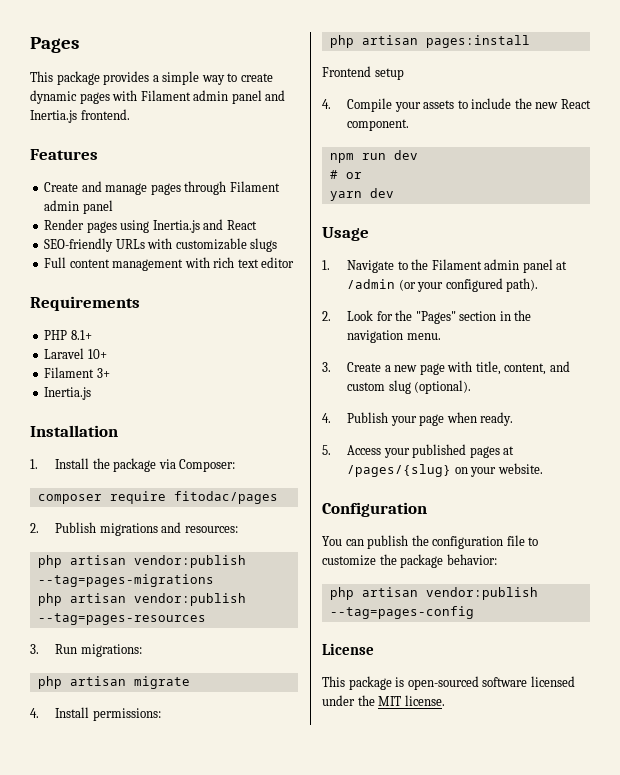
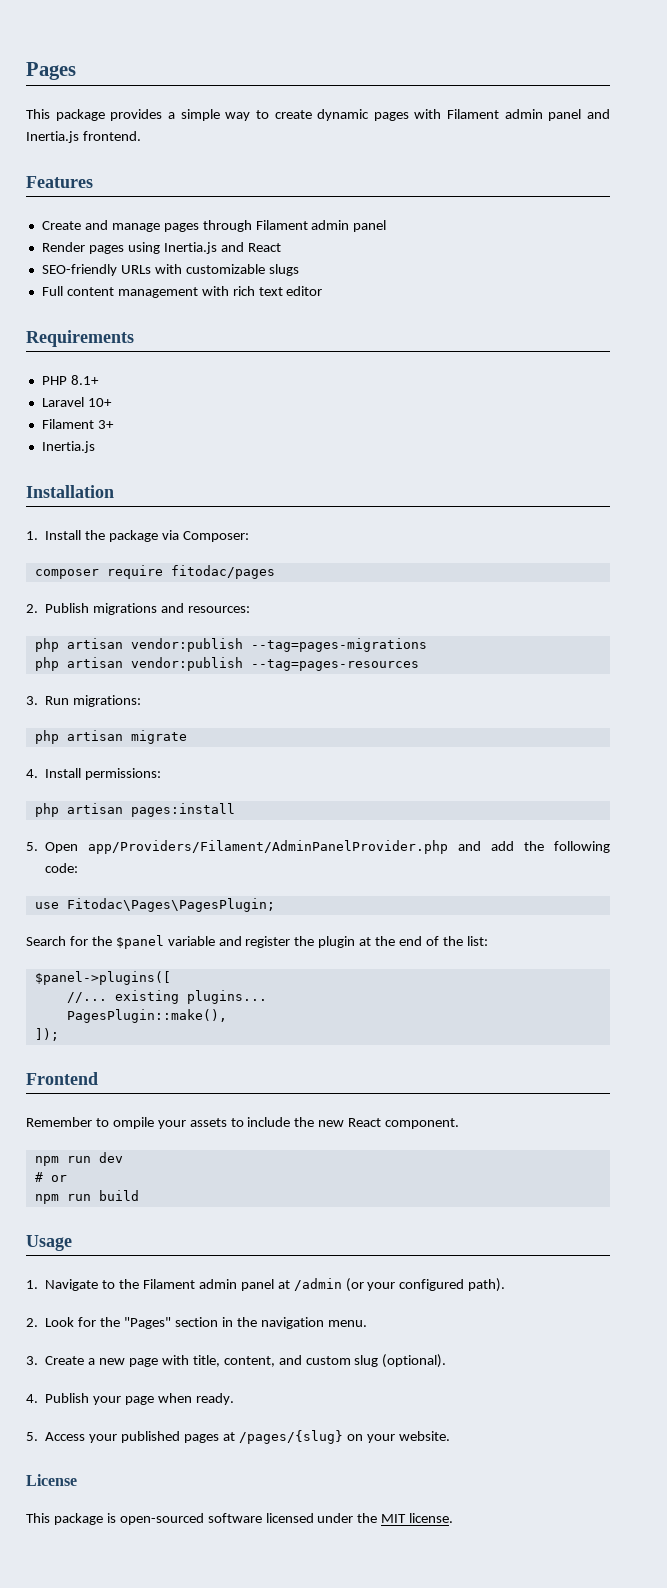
- Frontend setup
- 4. Compile your assets to include the new React component.
+ 5. Open app/Providers/Filament/AdminPanelProvider.php and add the following code:
+ use Fitodac\Pages\PagesPlugin;
+ Search for the $panel variable and register the plugin at the end of the list:
+ $panel->plugins([
+ //... existing plugins...
+ PagesPlugin::make(),
+ ]);
+ Frontend
+ Remember to ompile your assets to include the new React component.
- yarn dev
+ npm run build
- Configuration
- You can publish the configuration file to customize the package behavior:
- php artisan vendor:publish --tag=pages-config

